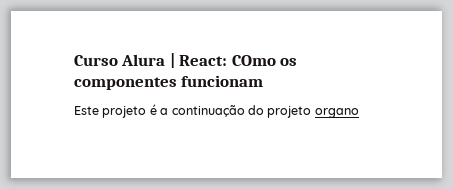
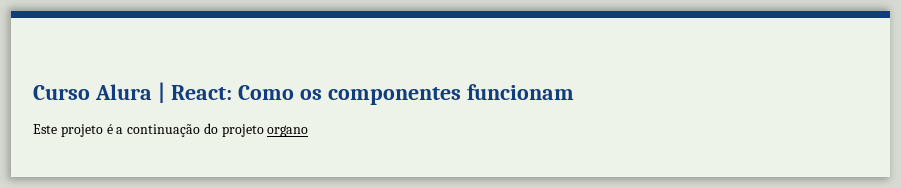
- Curso Alura | React: COmo os componentes funcionam
+ Curso Alura | React: Como os componentes funcionam

